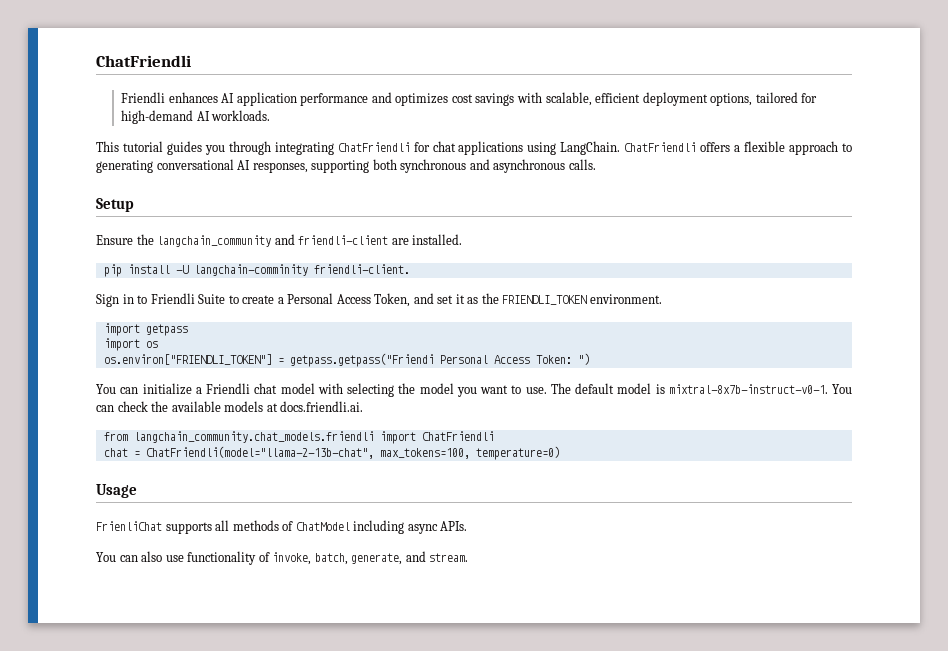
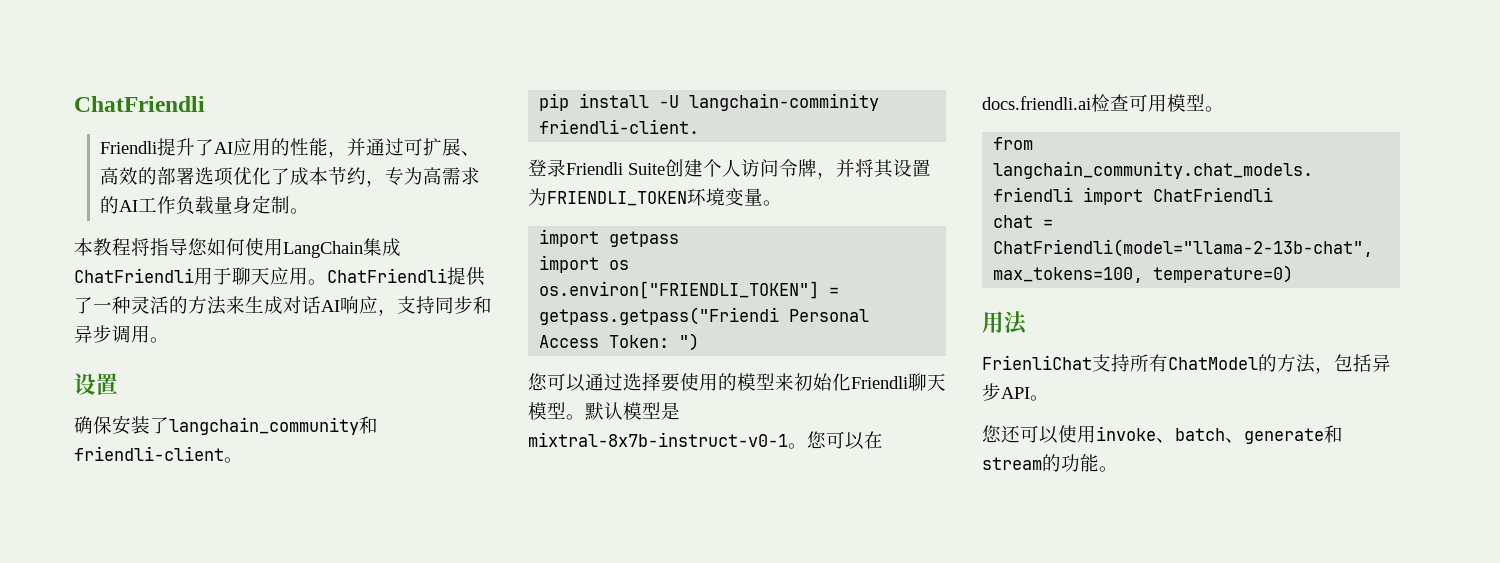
- Friendli enhances AI application performance and optimizes cost savings with scalable, efficient deployment options, tailored for high-demand AI workloads.
- This tutorial guides you through integrating ChatFriendli for chat applications using LangChain. ChatFriendli offers a flexible approach to generating conversational AI responses, supporting both synchronous and asynchronous calls.
- Setup
- Ensure the langchain_community and friendli-client are installed.
+ Friendli提升了AI应用的性能，并通过可扩展、高效的部署选项优化了成本节约，专为高需求的AI工作负载量身定制。
+ 本教程将指导您如何使用LangChain集成ChatFriendli用于聊天应用。ChatFriendli提供了一种灵活的方法来生成对话AI响应，支持同步和异步调用。
+ 设置
+ 确保安装了langchain_community和friendli-client。
- Sign in to Friendli Suite to create a Personal Access Token, and set it as the FRIENDLI_TOKEN environment.
+ 登录Friendli Suite创建个人访问令牌，并将其设置为FRIENDLI_TOKEN环境变量。
- You can initialize a Friendli chat model with selecting the model you want to use. The default model is mixtral-8x7b-instruct-v0-1. You can check the available models at docs.friendli.ai.
+ 您可以通过选择要使用的模型来初始化Friendli聊天模型。默认模型是mixtral-8x7b-instruct-v0-1。您可以在docs.friendli.ai检查可用模型。
- Usage
+ 用法
- FrienliChat supports all methods of ChatModel including async APIs.
- You can also use functionality of invoke, batch, generate, and stream.
+ FrienliChat支持所有ChatModel的方法，包括异步API。
+ 您还可以使用invoke、batch、generate和stream的功能。

